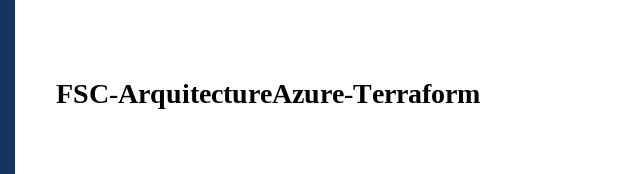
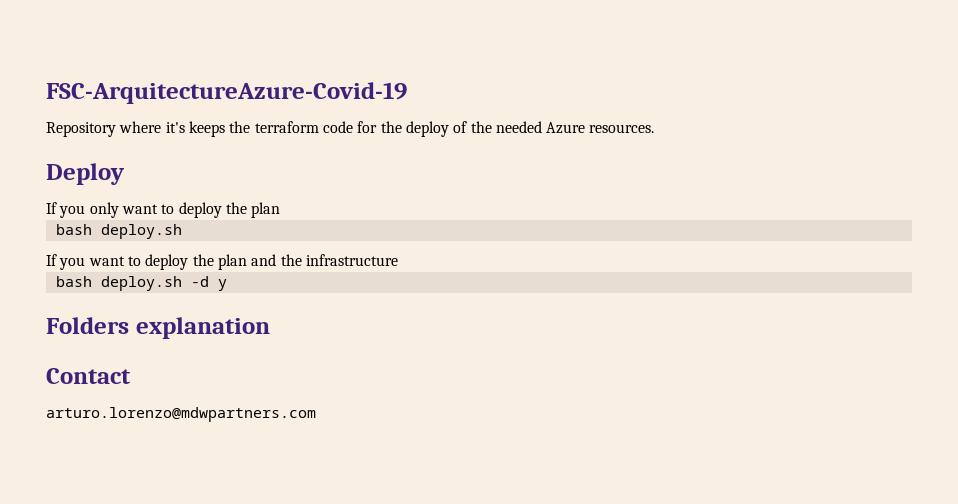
- FSC-ArquitectureAzure-Terraform
+ FSC-ArquitectureAzure-Covid-19
+ Repository where it's keeps the terraform code for the deploy of the needed Azure resources.
+ Deploy
+ If you only want to deploy the plan
+ bash deploy.sh
+ If you want to deploy the plan and the infrastructure
+ bash deploy.sh -d y
+ Folders explanation
+ Contact
+ arturo.lorenzo@mdwpartners.com

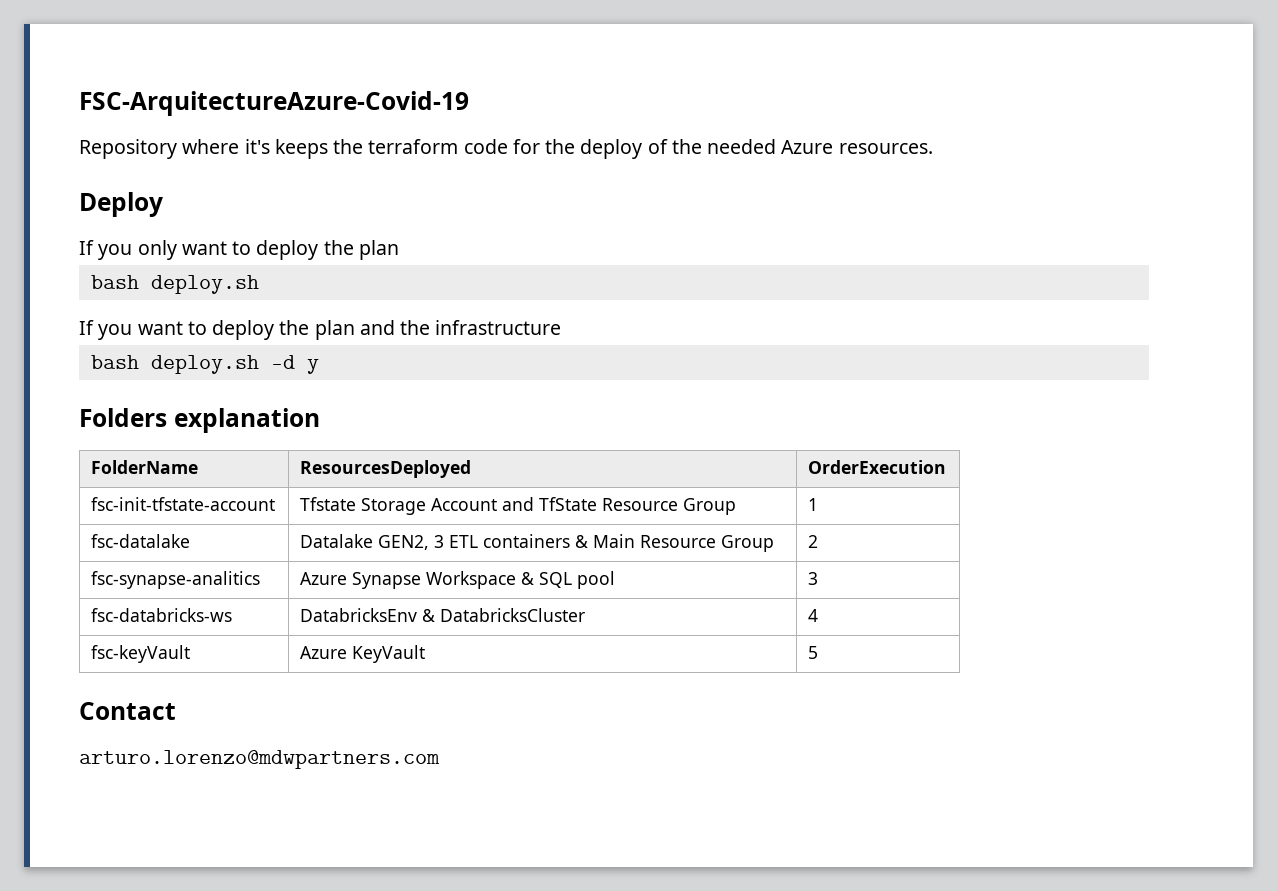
+ FolderName | ResourcesDeployed | OrderExecution
+ fsc-init-tfstate-account | Tfstate Storage Account and TfState Resource Group | 1
+ fsc-datalake | Datalake GEN2, 3 ETL containers & Main Resource Group | 2
+ fsc-synapse-analitics | Azure Synapse Workspace & SQL pool | 3
+ fsc-databricks-ws | DatabricksEnv & DatabricksCluster | 4
+ fsc-keyVault | Azure KeyVault | 5

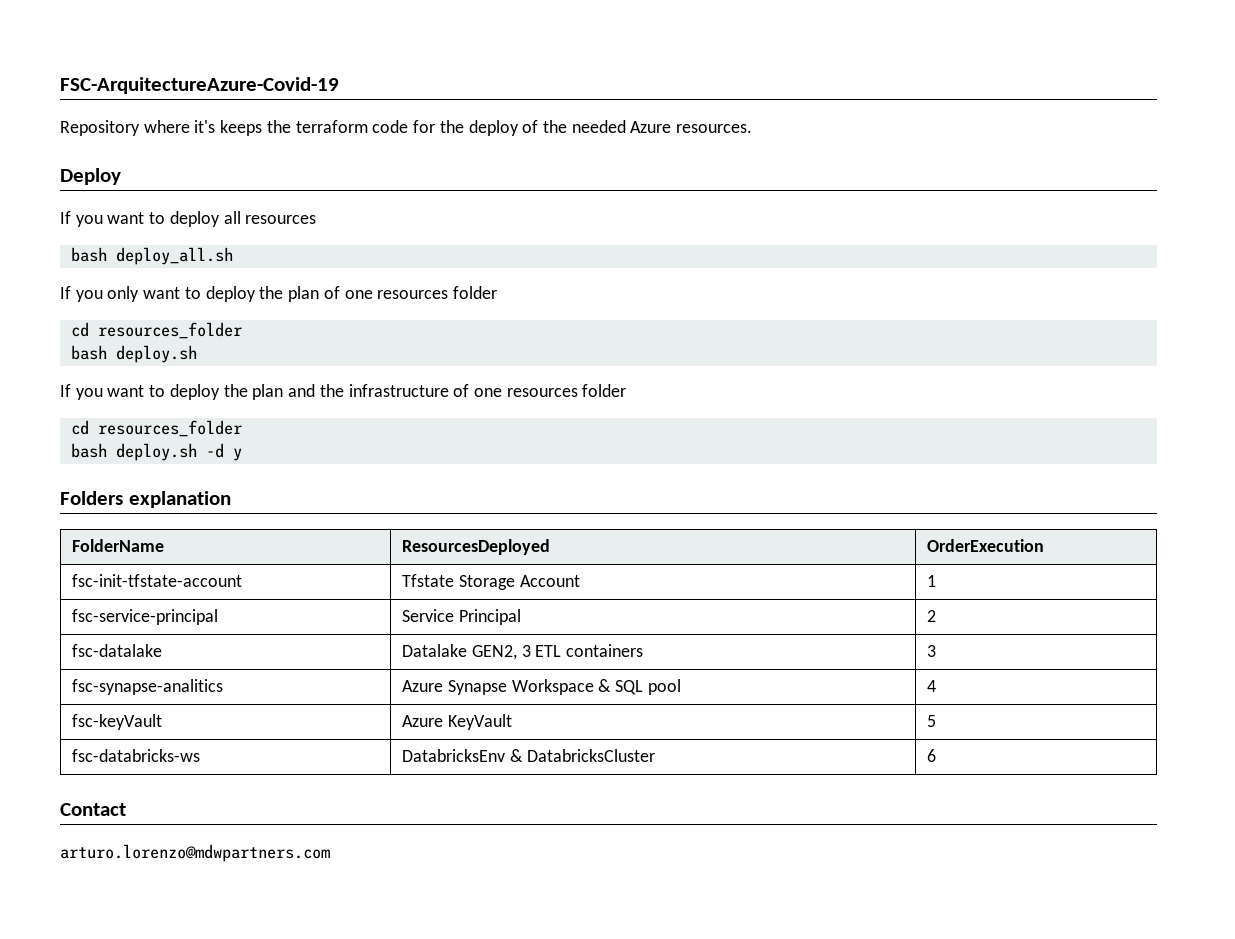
+ If you want to deploy all resources
+ bash deploy_all.sh
- If you only want to deploy the plan
+ If you only want to deploy the plan of one resources folder
+ cd resources_folder
- If you want to deploy the plan and the infrastructure
+ If you want to deploy the plan and the infrastructure of one resources folder
+ cd resources_folder
- fsc-init-tfstate-account | Tfstate Storage Account and TfState Resource Group | 1
+ fsc-init-tfstate-account | Tfstate Storage Account | 1
+ fsc-service-principal | Service Principal | 2
- fsc-datalake | Datalake GEN2, 3 ETL containers & Main Resource Group | 2
+ fsc-datalake | Datalake GEN2, 3 ETL containers | 3
- fsc-synapse-analitics | Azure Synapse Workspace & SQL pool | 3
- fsc-databricks-ws | DatabricksEnv & DatabricksCluster | 4
+ fsc-synapse-analitics | Azure Synapse Workspace & SQL pool | 4
+ fsc-databricks-ws | DatabricksEnv & DatabricksCluster | 6

